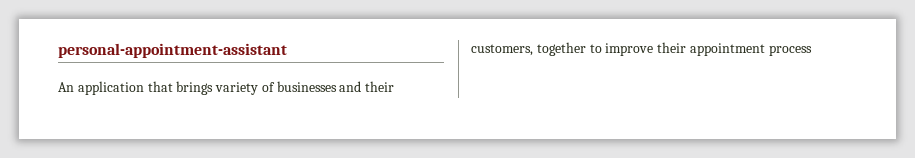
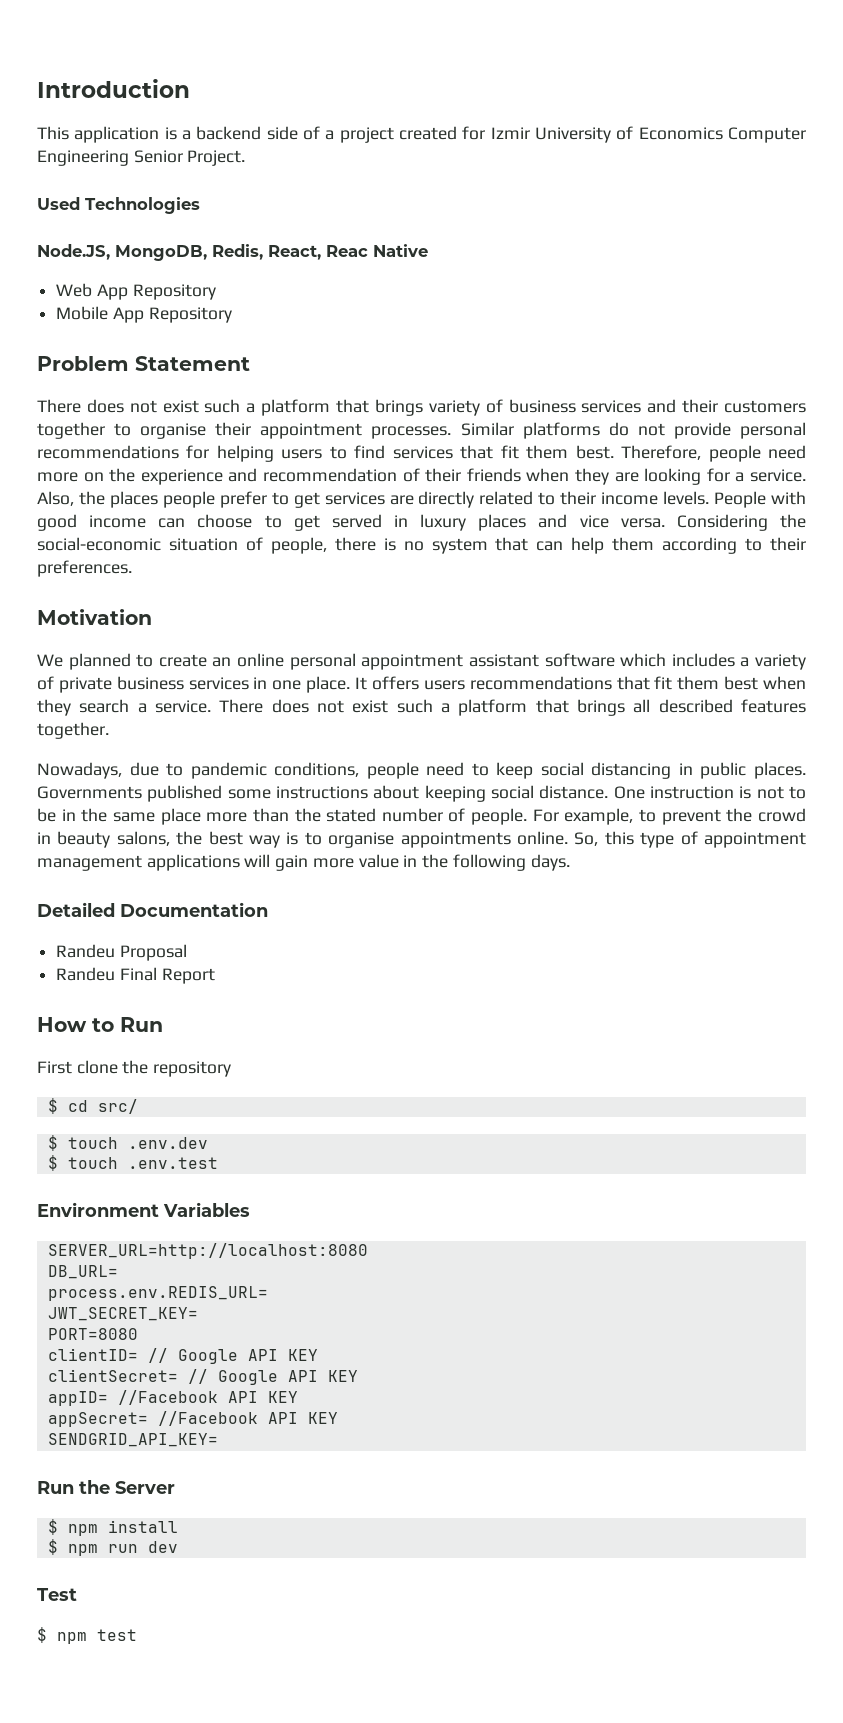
- personal-appointment-assistant
- An application that brings variety of businesses and their customers, together to improve their appointment process
+ Introduction
+ This application is a backend side of a project created for Izmir University of Economics Computer Engineering Senior Project.
+ Used Technologies
+ Node.JS, MongoDB, Redis, React, Reac Native
+ Web App Repository
+ Mobile App Repository
+ Problem Statement
+ There does not exist such a platform that brings variety of business services and their customers together to organise their appointment processes. Similar platforms do not provide personal recommendations for helping users to find services that fit them best. Therefore, people need more on the experience and recommendation of their friends when they are looking for a service. Also, the places people prefer to get services are directly related to their income levels. People with good income can choose to get served in luxury places and vice versa. Considering the social-economic situation of people, there is no system that can help them according to their preferences.
+ Motivation
+ We planned to create an online personal appointment assistant software which includes a variety of private business services in one place. It offers users recommendations that fit them best when they search a service. There does not exist such a platform that brings all described features together.
+ Nowadays, due to pandemic conditions, people need to keep social distancing in public places. Governments published some instructions about keeping social distance. One instruction is not to be in the same place more than the stated number of people. For example, to prevent the crowd in beauty salons, the best way is to organise appointments online. So, this type of appointment management applications will gain more value in the following days.
+ Detailed Documentation
+ Randeu Proposal
+ Randeu Final Report
+ How to Run
+ First clone the repository
+ $ cd src/
+ $ touch .env.dev
+ $ touch .env.test
+ Environment Variables
+ SERVER_URL=http://localhost:8080
+ DB_URL=
+ process.env.REDIS_URL=
+ JWT_SECRET_KEY=
+ PORT=8080
+ clientID= // Google API KEY
+ clientSecret= // Google API KEY
+ appID= //Facebook API KEY
+ appSecret= //Facebook API KEY
+ SENDGRID_API_KEY=
+ Run the Server
+ $ npm install
+ $ npm run dev
+ Test
+ $ npm test

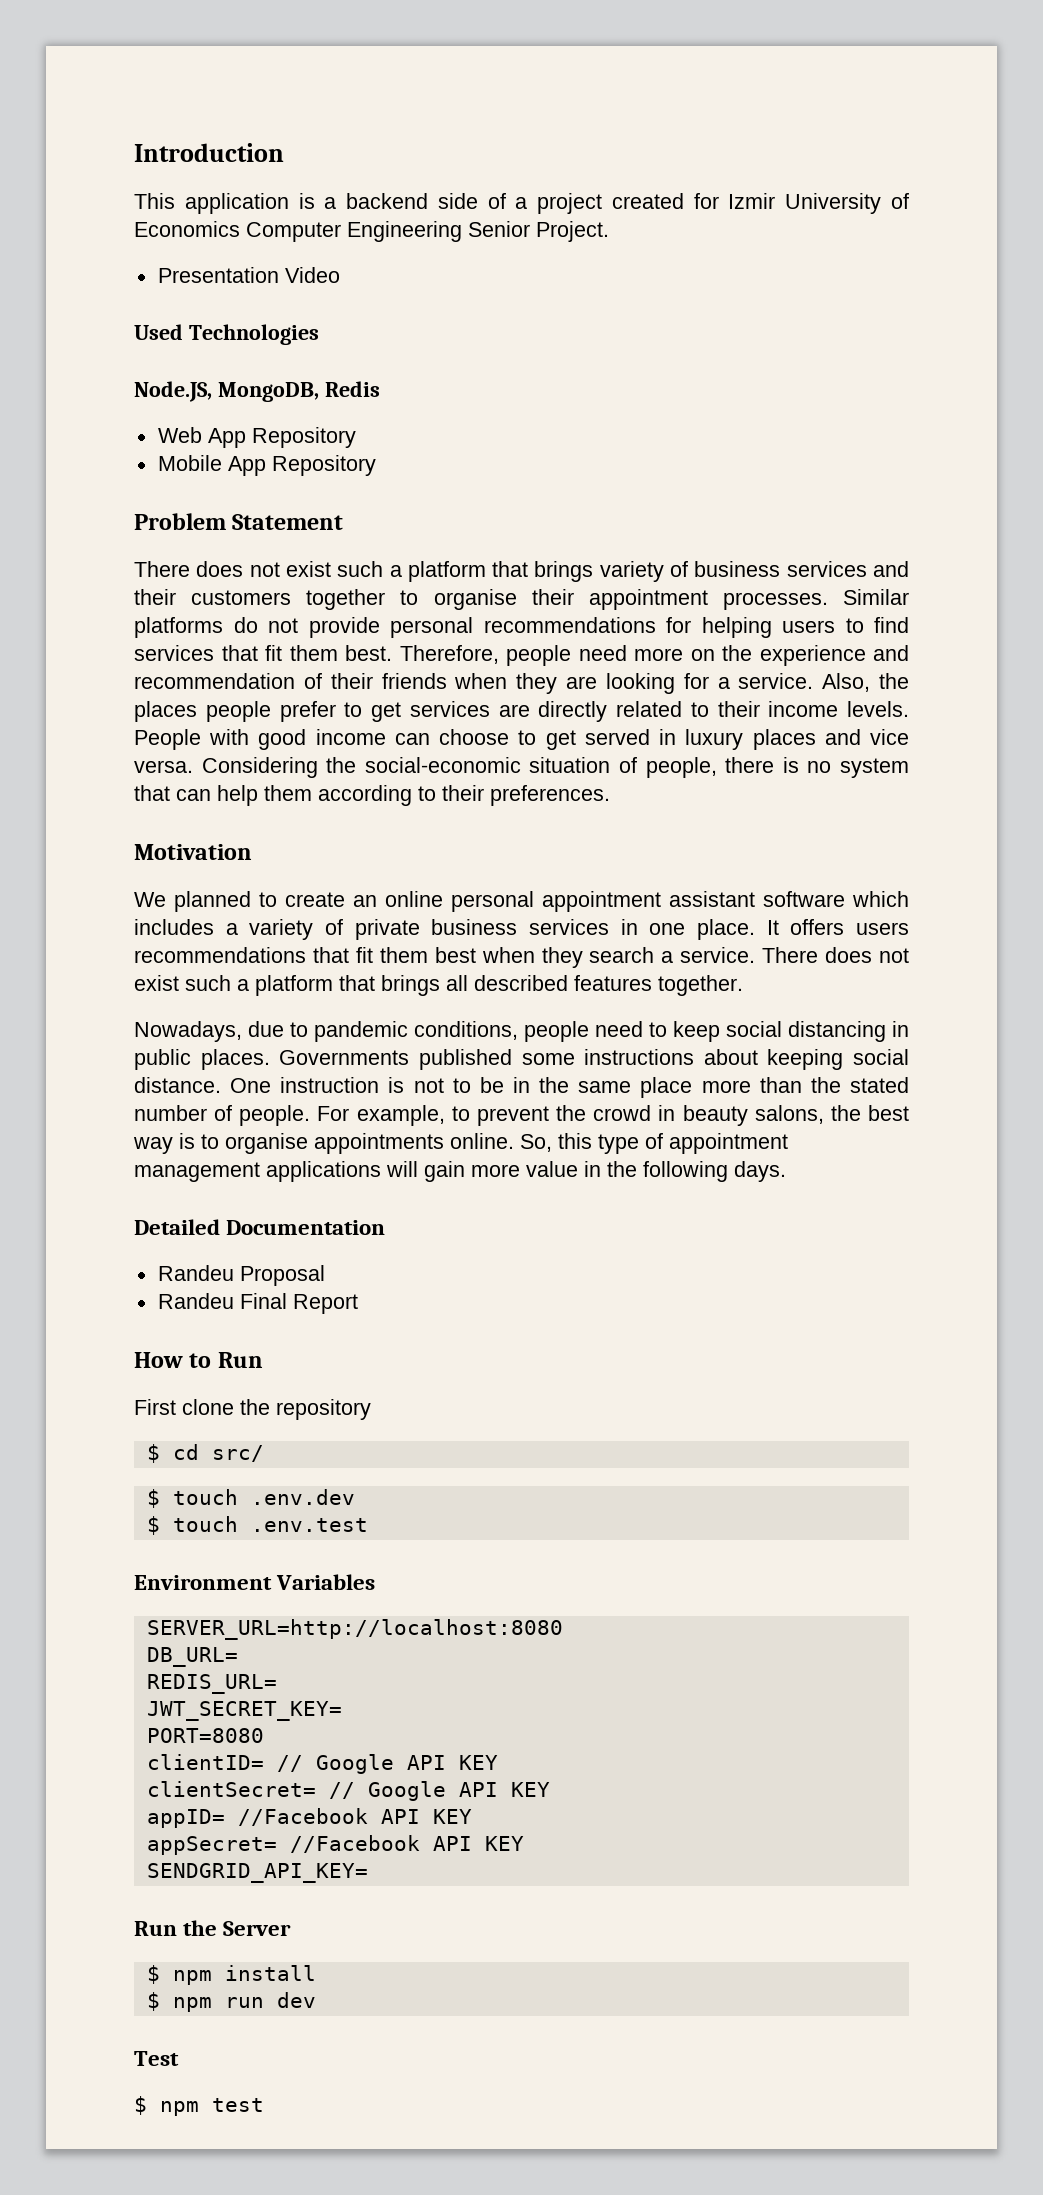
+ Presentation Video
- Node.JS, MongoDB, Redis, React, Reac Native
+ Node.JS, MongoDB, Redis
- process.env.REDIS_URL=
+ REDIS_URL=

